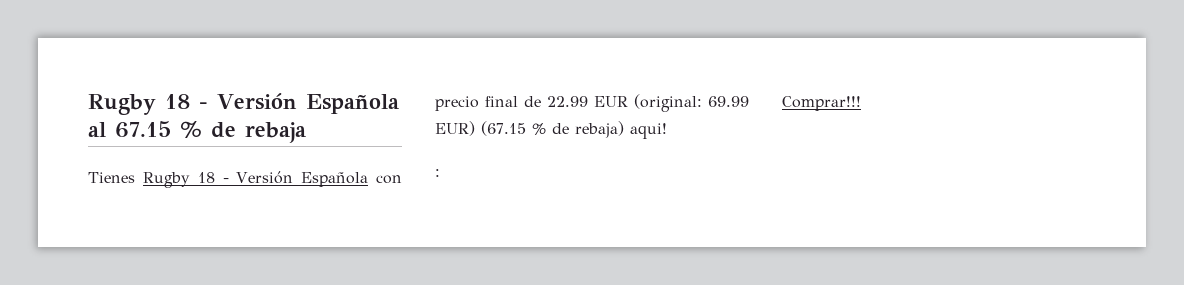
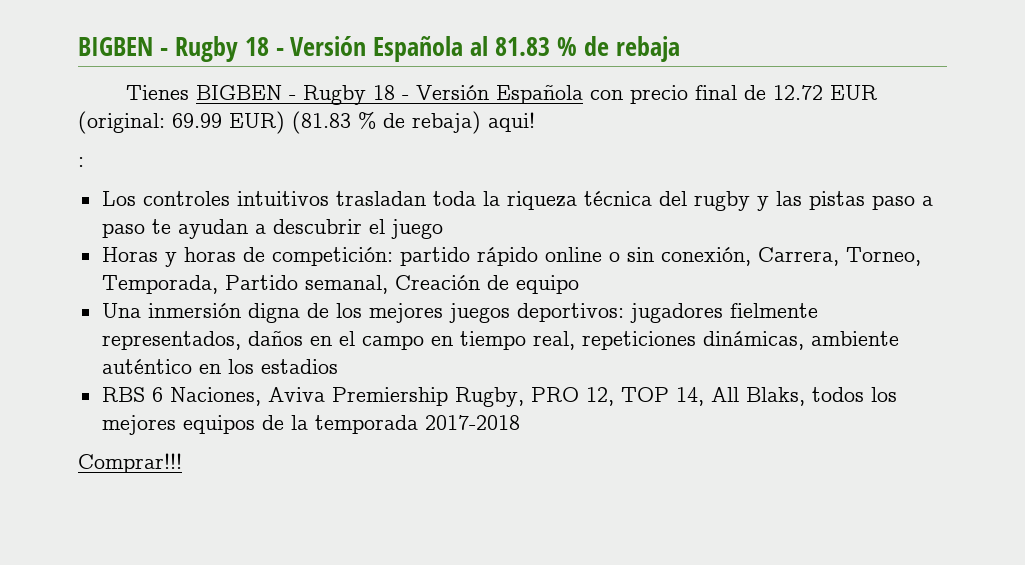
- Rugby 18 - Versión Española al 67.15 % de rebaja
+ BIGBEN - Rugby 18 - Versión Española al 81.83 % de rebaja
- Tienes Rugby 18 - Versión Española con precio final de 22.99 EUR (original: 69.99 EUR) (67.15 % de rebaja) aqui!
+ Tienes BIGBEN - Rugby 18 - Versión Española con precio final de 12.72 EUR (original: 69.99 EUR) (81.83 % de rebaja) aqui!
+ Los controles intuitivos trasladan toda la riqueza técnica del rugby y las pistas paso a paso te ayudan a descubrir el juego
+ Horas y horas de competición: partido rápido online o sin conexión, Carrera, Torneo, Temporada, Partido semanal, Creación de equipo
+ Una inmersión digna de los mejores juegos deportivos: jugadores fielmente representados, daños en el campo en tiempo real, repeticiones dinámicas, ambiente auténtico en los estadios
+ RBS 6 Naciones, Aviva Premiership Rugby, PRO 12, TOP 14, All Blaks, todos los mejores equipos de la temporada 2017-2018

